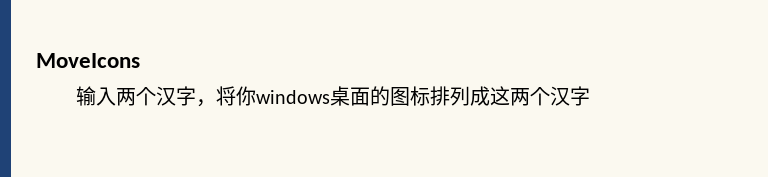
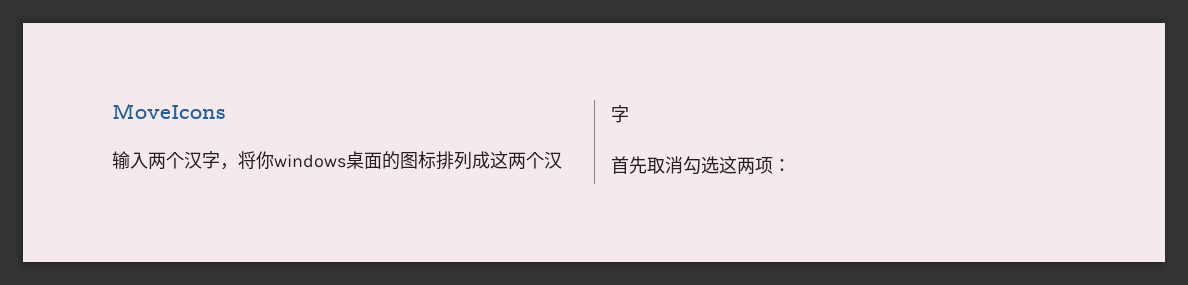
+ 首先取消勾选这两项：

